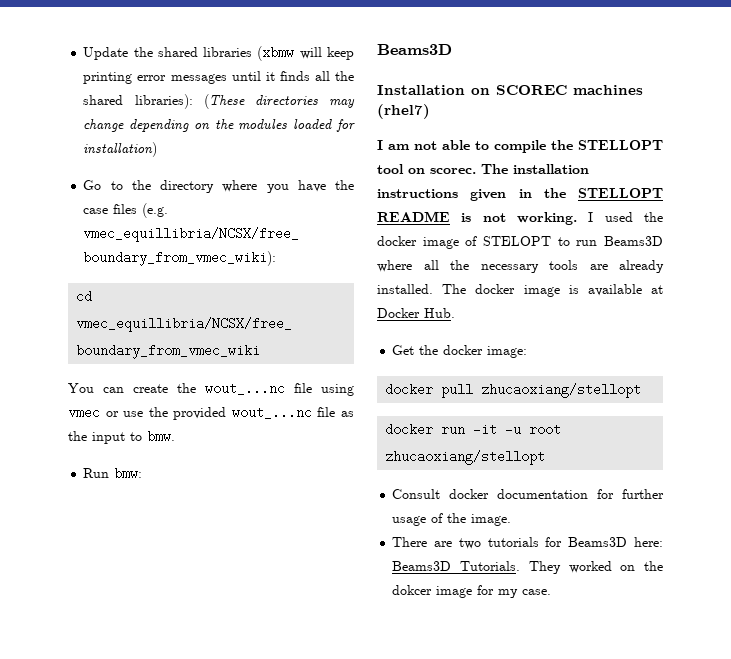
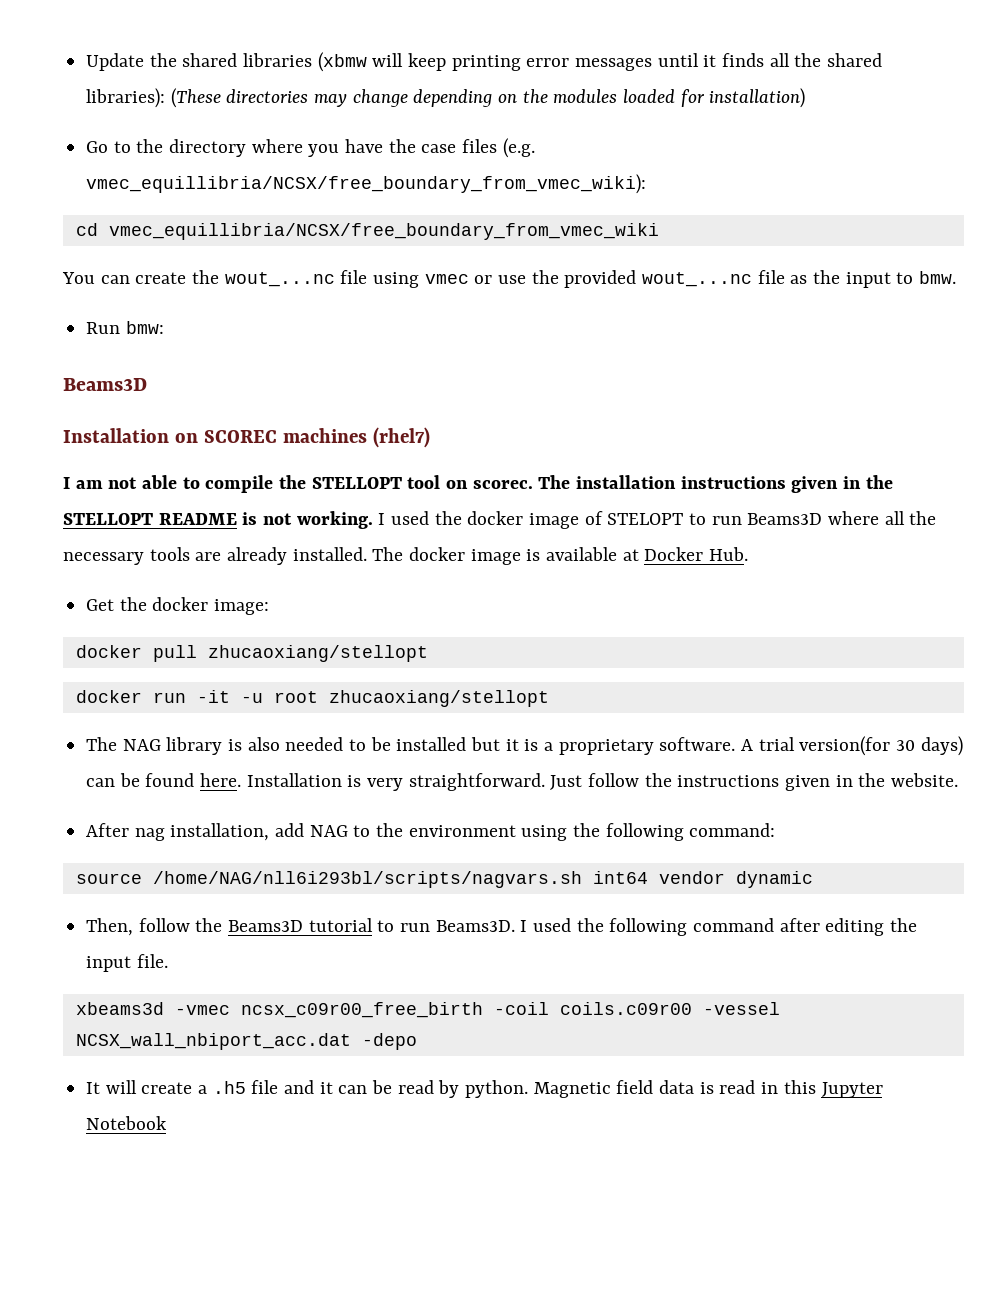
- Consult docker documentation for further usage of the image.
- There are two tutorials for Beams3D here: Beams3D Tutorials. They worked on the dokcer image for my case.
+ The NAG library is also needed to be installed but it is a proprietary software. A trial version(for 30 days) can be found here. Installation is very straightforward. Just follow the instructions given in the website.
+ After nag installation, add NAG to the environment using the following command:
+ source /home/NAG/nll6i293bl/scripts/nagvars.sh int64 vendor dynamic
+ Then, follow the Beams3D tutorial to run Beams3D. I used the following command after editing the input file.
+ xbeams3d -vmec ncsx_c09r00_free_birth -coil coils.c09r00 -vessel NCSX_wall_nbiport_acc.dat -depo
+ It will create a .h5 file and it can be read by python. Magnetic field data is read in this Jupyter Notebook

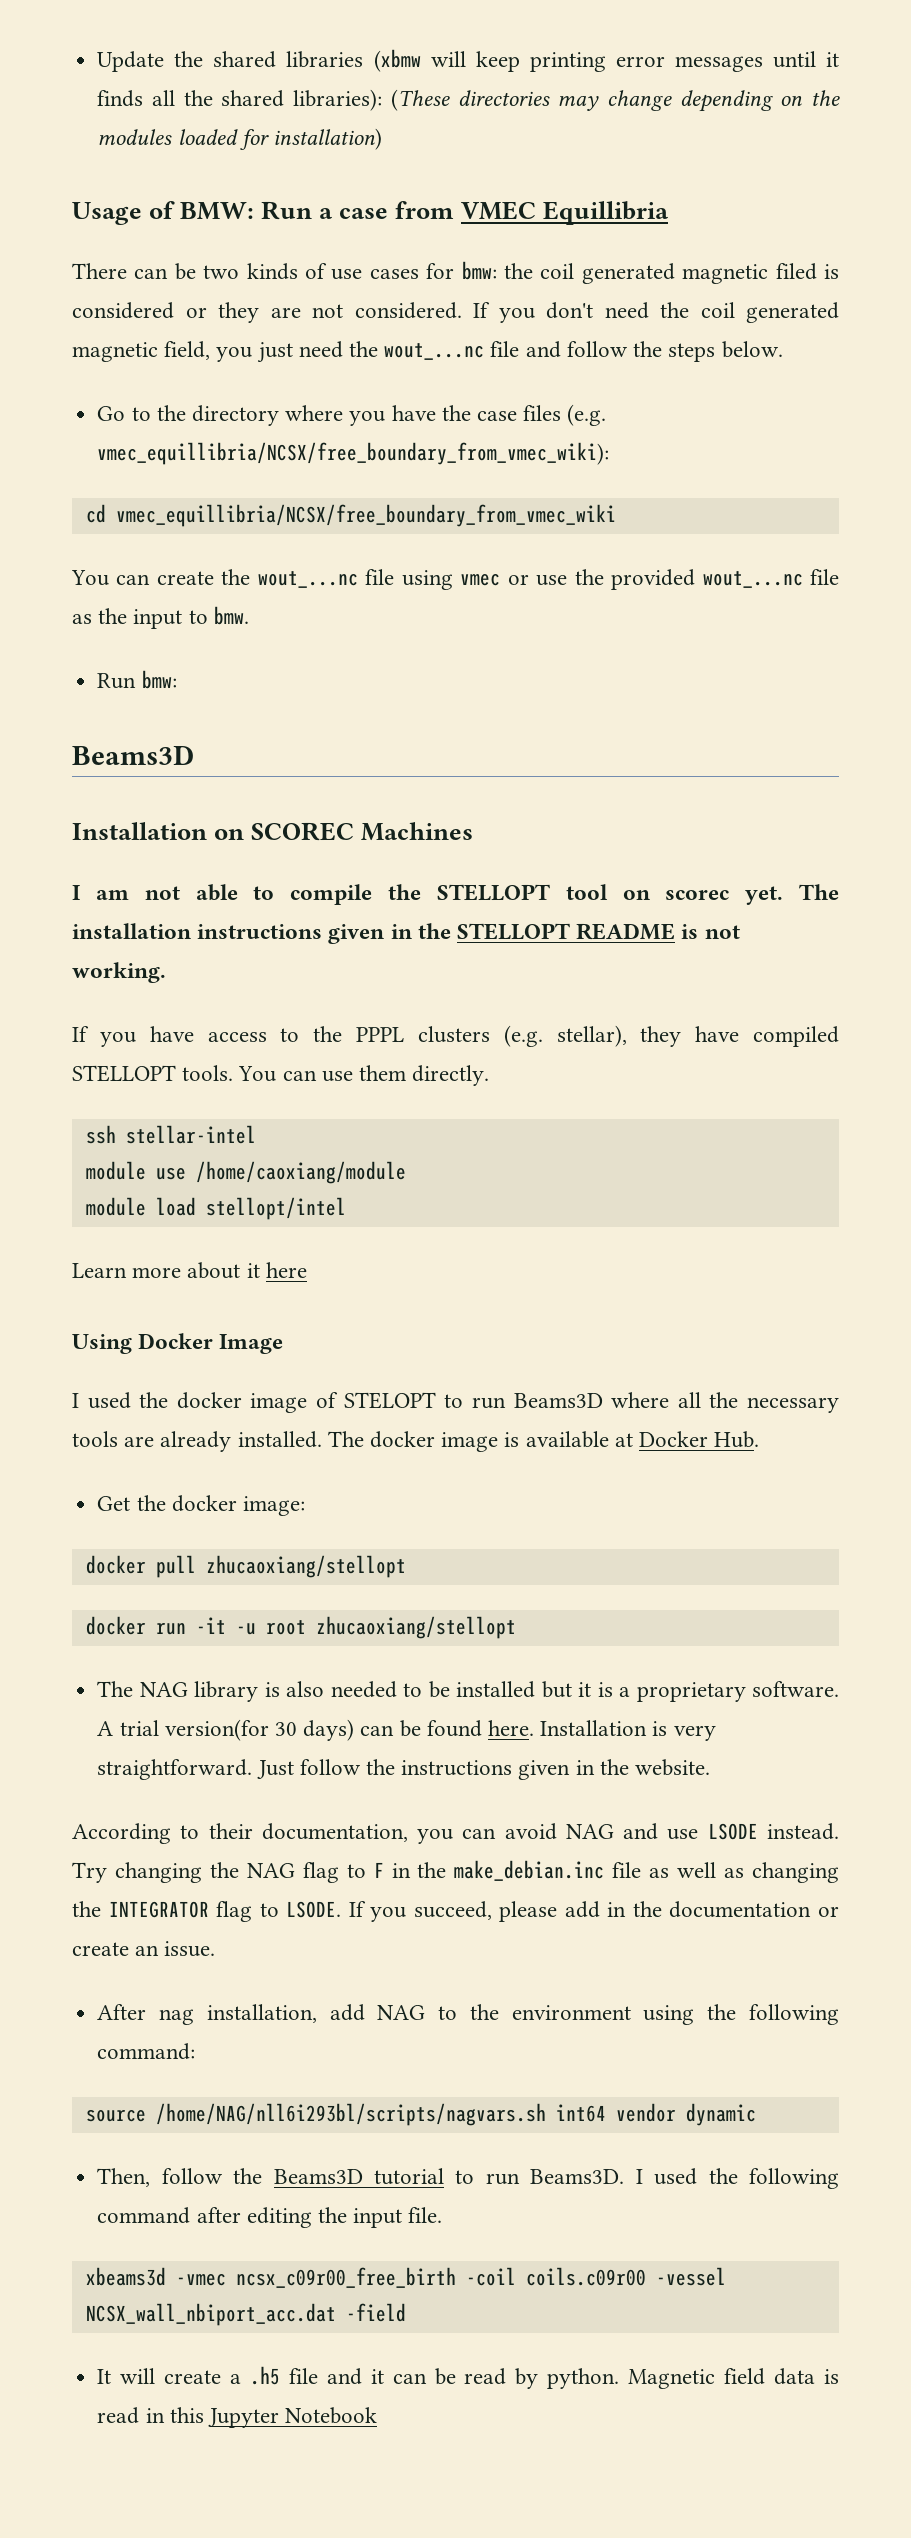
+ Usage of BMW: Run a case from VMEC Equillibria
+ There can be two kinds of use cases for bmw: the coil generated magnetic filed is considered or they are not considered. If you don't need the coil generated magnetic field, you just need the wout_...nc file and follow the steps below.
- Installation on SCOREC machines (rhel7)
+ Installation on SCOREC Machines
- I am not able to compile the STELLOPT tool on scorec.
+ I am not able to compile the STELLOPT tool on scorec yet.
- The installation instructions given in the STELLOPT README is not working. I used the docker image of STELOPT to run Beams3D where all the necessary tools are already installed.
+ The installation instructions given in the STELLOPT README is not working.
+ If you have access to the PPPL clusters (e.g. stellar), they have compiled STELLOPT tools. You can use them directly.
+ ssh stellar-intel
+ module use /home/caoxiang/module
+ module load stellopt/intel
+ Learn more about it here
+ Using Docker Image
+ I used the docker image of STELOPT to run Beams3D where all the necessary tools are already installed.
+ According to their documentation, you can avoid NAG and use LSODE instead. Try changing the NAG flag to F in the make_debian.inc file as well as changing the INTEGRATOR flag to LSODE. If you succeed, please add in the documentation or create an issue.
- xbeams3d -vmec ncsx_c09r00_free_birth -coil coils.c09r00 -vessel NCSX_wall_nbiport_acc.dat -depo
+ xbeams3d -vmec ncsx_c09r00_free_birth -coil coils.c09r00 -vessel NCSX_wall_nbiport_acc.dat -field

